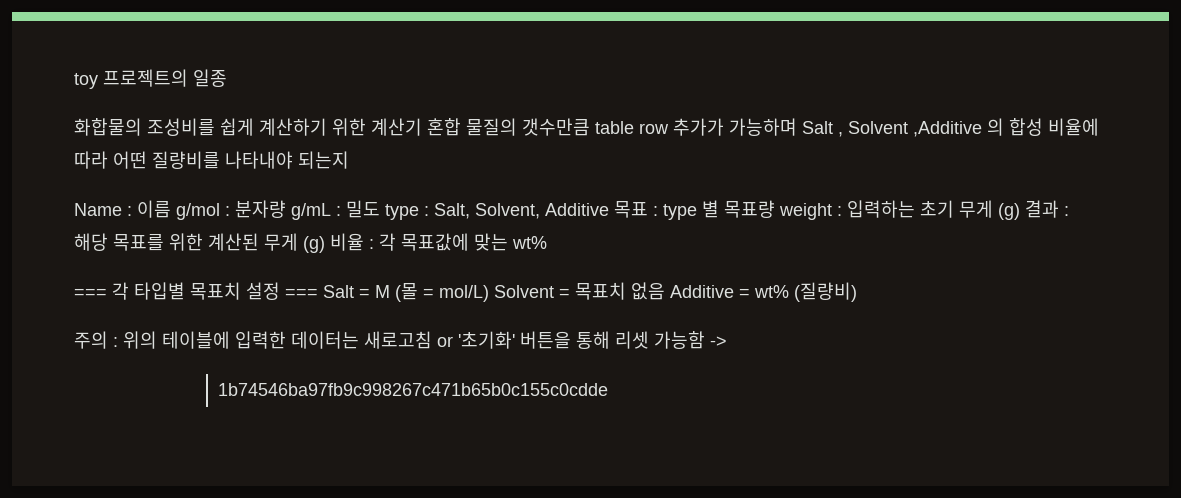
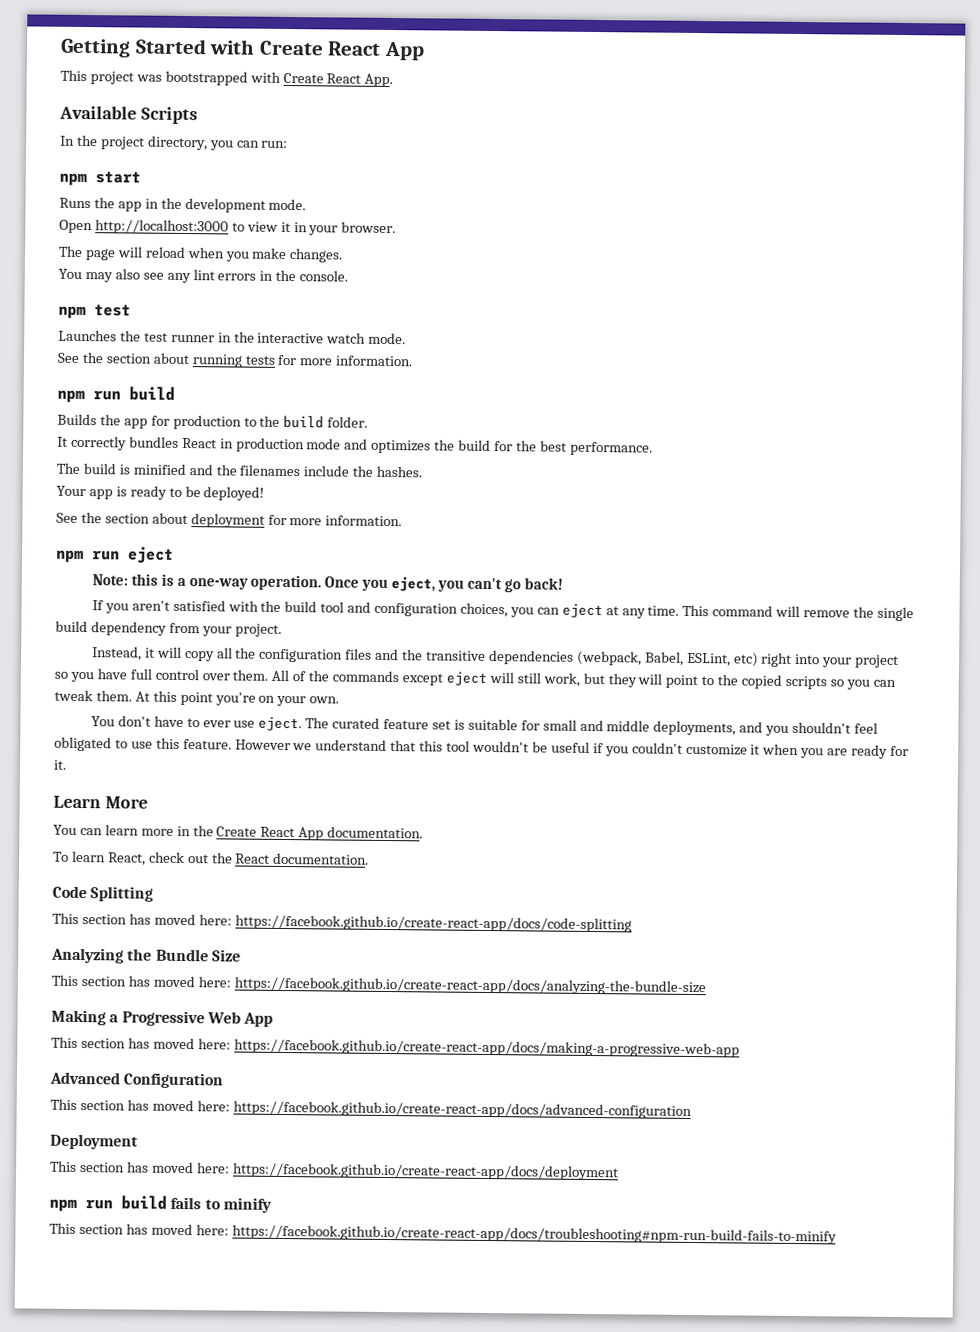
- toy 프로젝트의 일종
- 화합물의 조성비를 쉽게 계산하기 위한 계산기 혼합 물질의 갯수만큼 table row 추가가 가능하며 Salt , Solvent ,Additive 의 합성 비율에 따라 어떤 질량비를 나타내야 되는지
- Name : 이름 g/mol : 분자량 g/mL : 밀도 type : Salt, Solvent, Additive 목표 : type 별 목표량 weight : 입력하는 초기 무게 (g) 결과 : 해당 목표를 위한 계산된 무게 (g) 비율 : 각 목표값에 맞는 wt%
- === 각 타입별 목표치 설정 === Salt = M (몰 = mol/L) Solvent = 목표치 없음 Additive = wt% (질량비)
- 주의 : 위의 테이블에 입력한 데이터는 새로고침 or '초기화' 버튼을 통해 리셋 가능함 ->
- 1b74546ba97fb9c998267c471b65b0c155c0cdde
+ Getting Started with Create React App
+ This project was bootstrapped with Create React App.
+ Available Scripts
+ In the project directory, you can run:
+ npm start
+ Runs the app in the development mode.
+ Open http://localhost:3000 to view it in your browser.
+ The page will reload when you make changes.
+ You may also see any lint errors in the console.
+ npm test
+ Launches the test runner in the interactive watch mode.
+ See the section about running tests for more information.
+ npm run build
+ Builds the app for production to the build folder.
+ It correctly bundles React in production mode and optimizes the build for the best performance.
+ The build is minified and the filenames include the hashes.
+ Your app is ready to be deployed!
+ See the section about deployment for more information.
+ npm run eject
+ Note: this is a one-way operation. Once you eject, you can't go back!
+ If you aren't satisfied with the build tool and configuration choices, you can eject at any time. This command will remove the single build dependency from your project.
+ Instead, it will copy all the configuration files and the transitive dependencies (webpack, Babel, ESLint, etc) right into your project so you have full control over them. All of the commands except eject will still work, but they will point to the copied scripts so you can tweak them. At this point you're on your own.
+ You don't have to ever use eject. The curated feature set is suitable for small and middle deployments, and you shouldn't feel obligated to use this feature. However we understand that this tool wouldn't be useful if you couldn't customize it when you are ready for it.
+ Learn More
+ You can learn more in the Create React App documentation.
+ To learn React, check out the React documentation.
+ Code Splitting
+ This section has moved here: https://facebook.github.io/create-react-app/docs/code-splitting
+ Analyzing the Bundle Size
+ This section has moved here: https://facebook.github.io/create-react-app/docs/analyzing-the-bundle-size
+ Making a Progressive Web App
+ This section has moved here: https://facebook.github.io/create-react-app/docs/making-a-progressive-web-app
+ Advanced Configuration
+ This section has moved here: https://facebook.github.io/create-react-app/docs/advanced-configuration
+ Deployment
+ This section has moved here: https://facebook.github.io/create-react-app/docs/deployment
+ npm run build fails to minify
+ This section has moved here: https://facebook.github.io/create-react-app/docs/troubleshooting#npm-run-build-fails-to-minify

